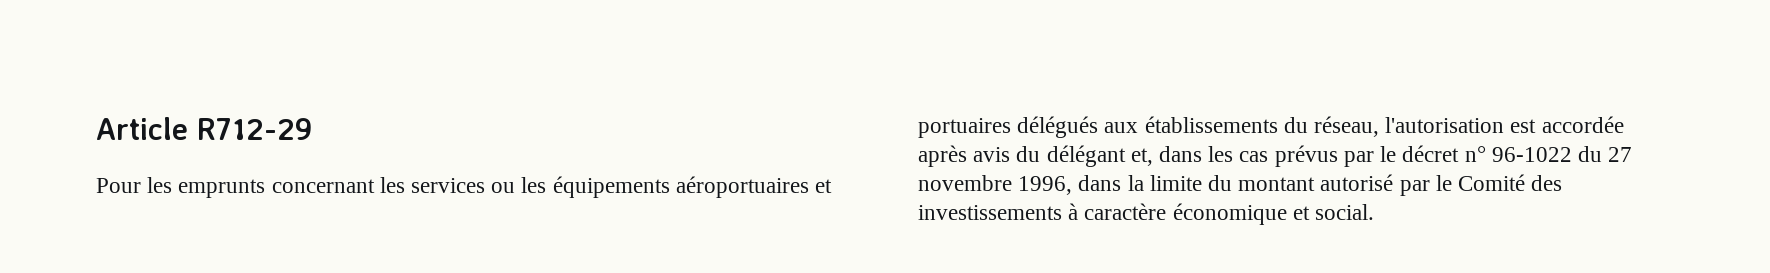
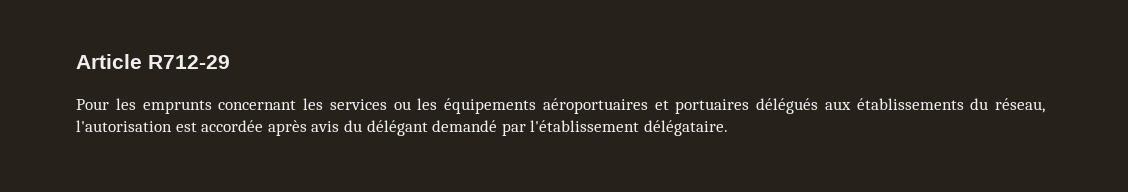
- Pour les emprunts concernant les services ou les équipements aéroportuaires et portuaires délégués aux établissements du réseau, l'autorisation est accordée après avis du délégant et, dans les cas prévus par le décret n° 96-1022 du 27 novembre 1996, dans la limite du montant autorisé par le Comité des investissements à caractère économique et social.
+ Pour les emprunts concernant les services ou les équipements aéroportuaires et portuaires délégués aux établissements du réseau, l'autorisation est accordée après avis du délégant demandé par l'établissement délégataire.

